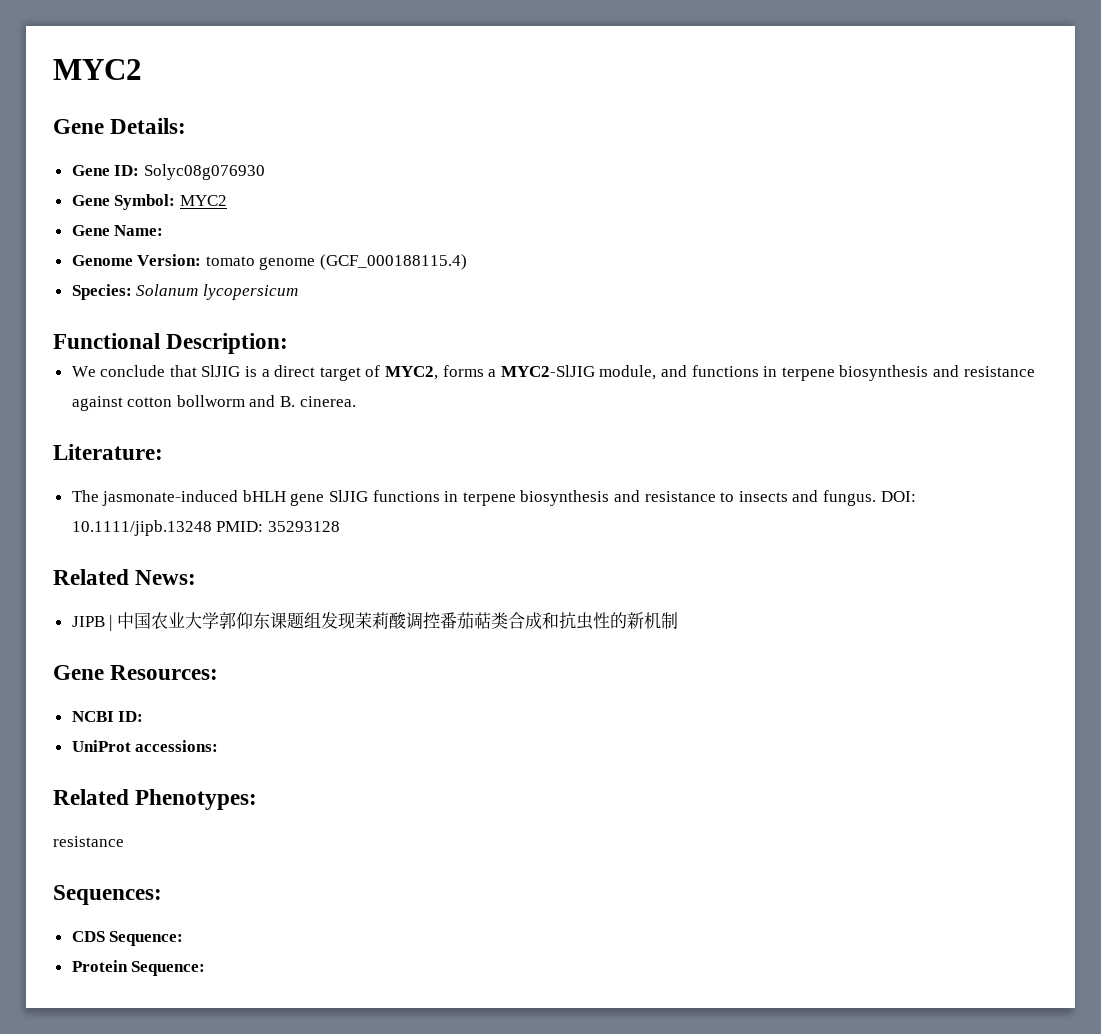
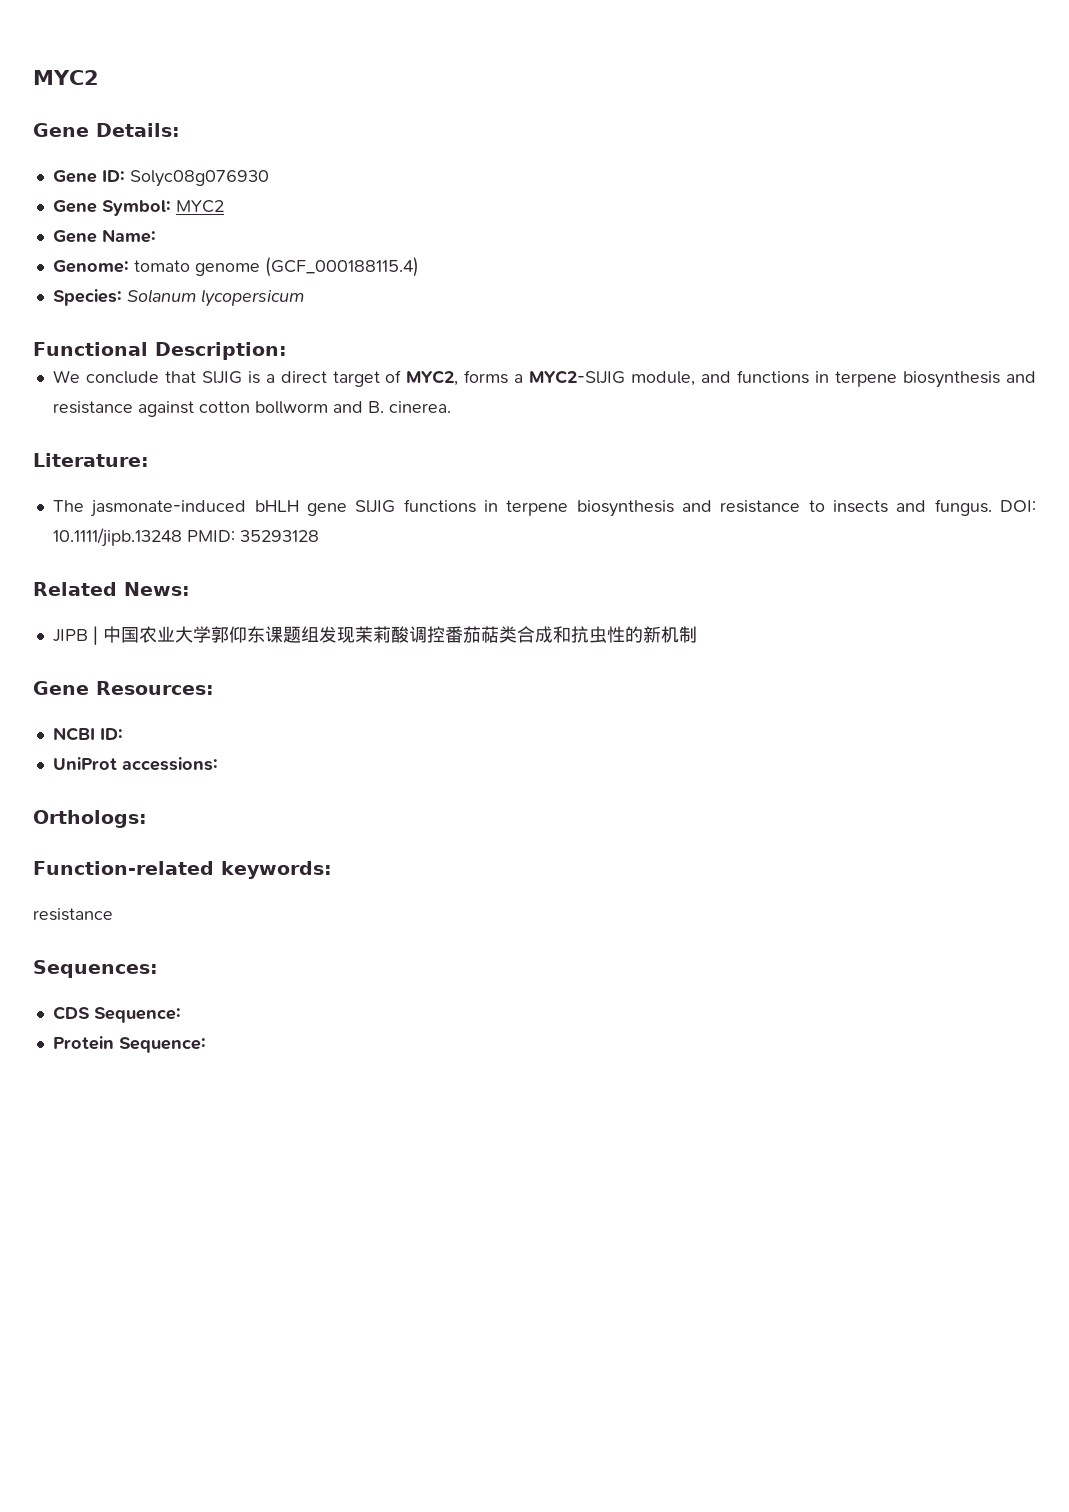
- Genome Version: tomato genome (GCF_000188115.4)
+ Genome: tomato genome (GCF_000188115.4)
- Related Phenotypes:
+ Orthologs:
+ Function-related keywords:

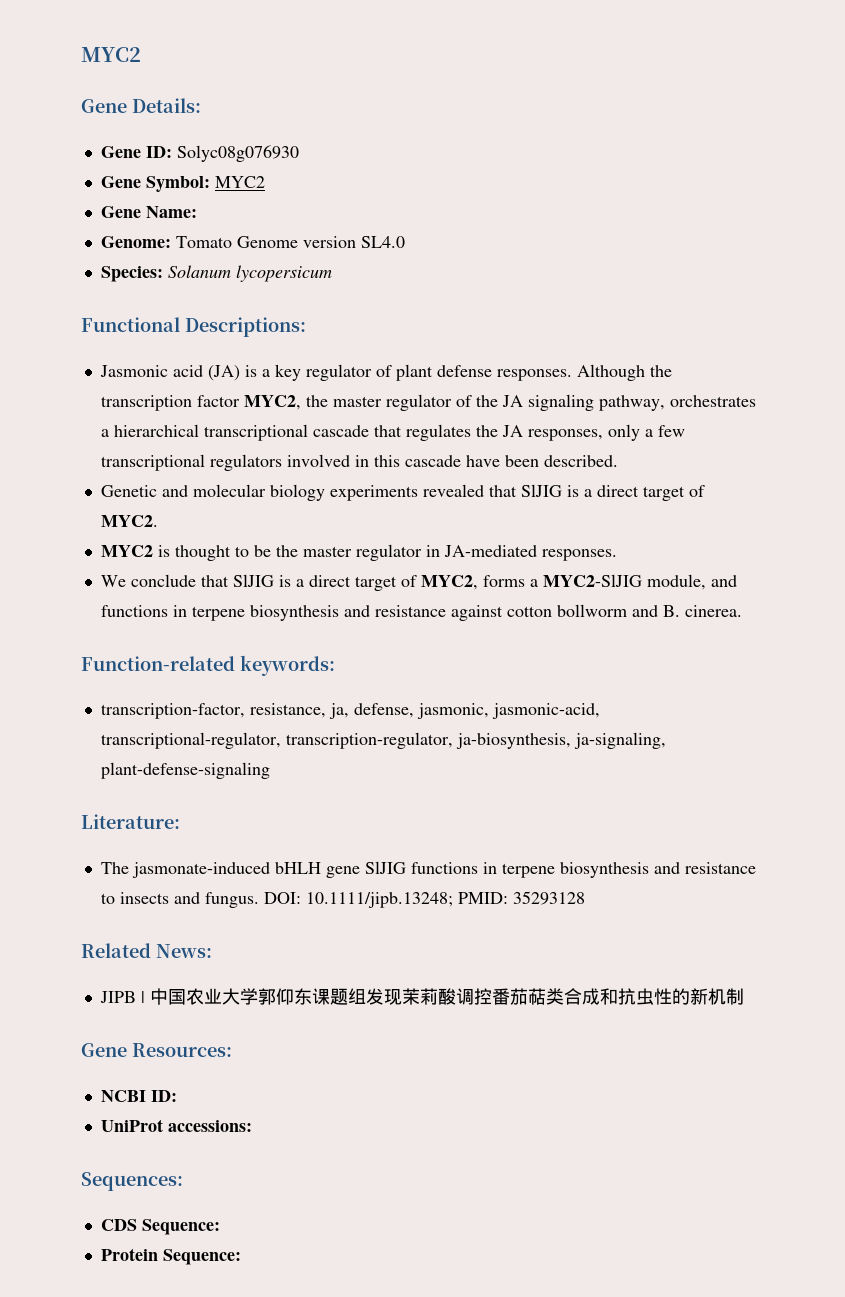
- Genome: tomato genome (GCF_000188115.4)
+ Genome: Tomato Genome version SL4.0
- Functional Description:
+ Functional Descriptions:
+ Jasmonic acid (JA) is a key regulator of plant defense responses. Although the transcription factor MYC2, the master regulator of the JA signaling pathway, orchestrates a hierarchical transcriptional cascade that regulates the JA responses, only a few transcriptional regulators involved in this cascade have been described.
+ Genetic and molecular biology experiments revealed that SlJIG is a direct target of MYC2.
+ MYC2 is thought to be the master regulator in JA-mediated responses.
+ Function-related keywords:
+ transcription-factor, resistance, ja, defense, jasmonic, jasmonic-acid, transcriptional-regulator, transcription-regulator, ja-biosynthesis, ja-signaling, plant-defense-signaling
- DOI: 10.1111/jipb.13248 PMID: 35293128
+ DOI: 10.1111/jipb.13248; PMID: 35293128
- Orthologs:
- Function-related keywords:
- resistance

